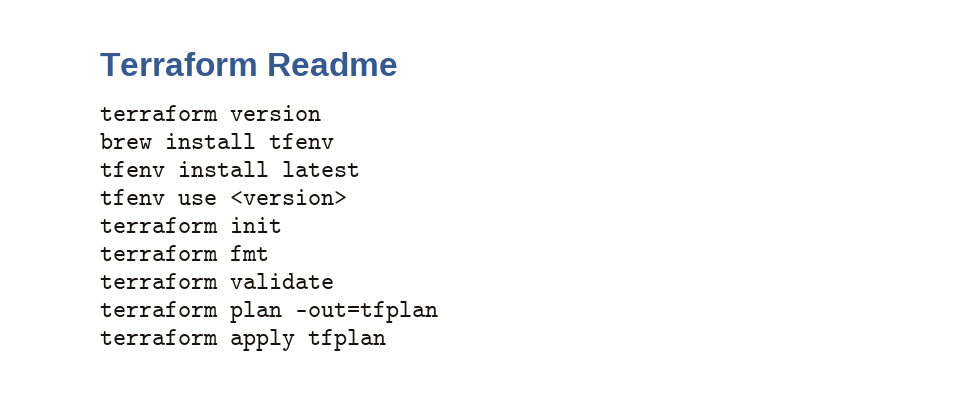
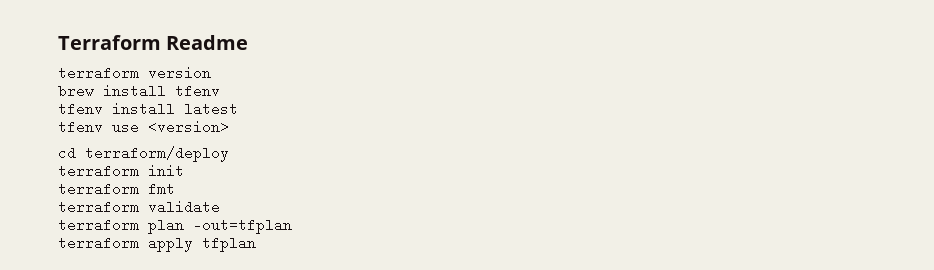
+ cd terraform/deploy

